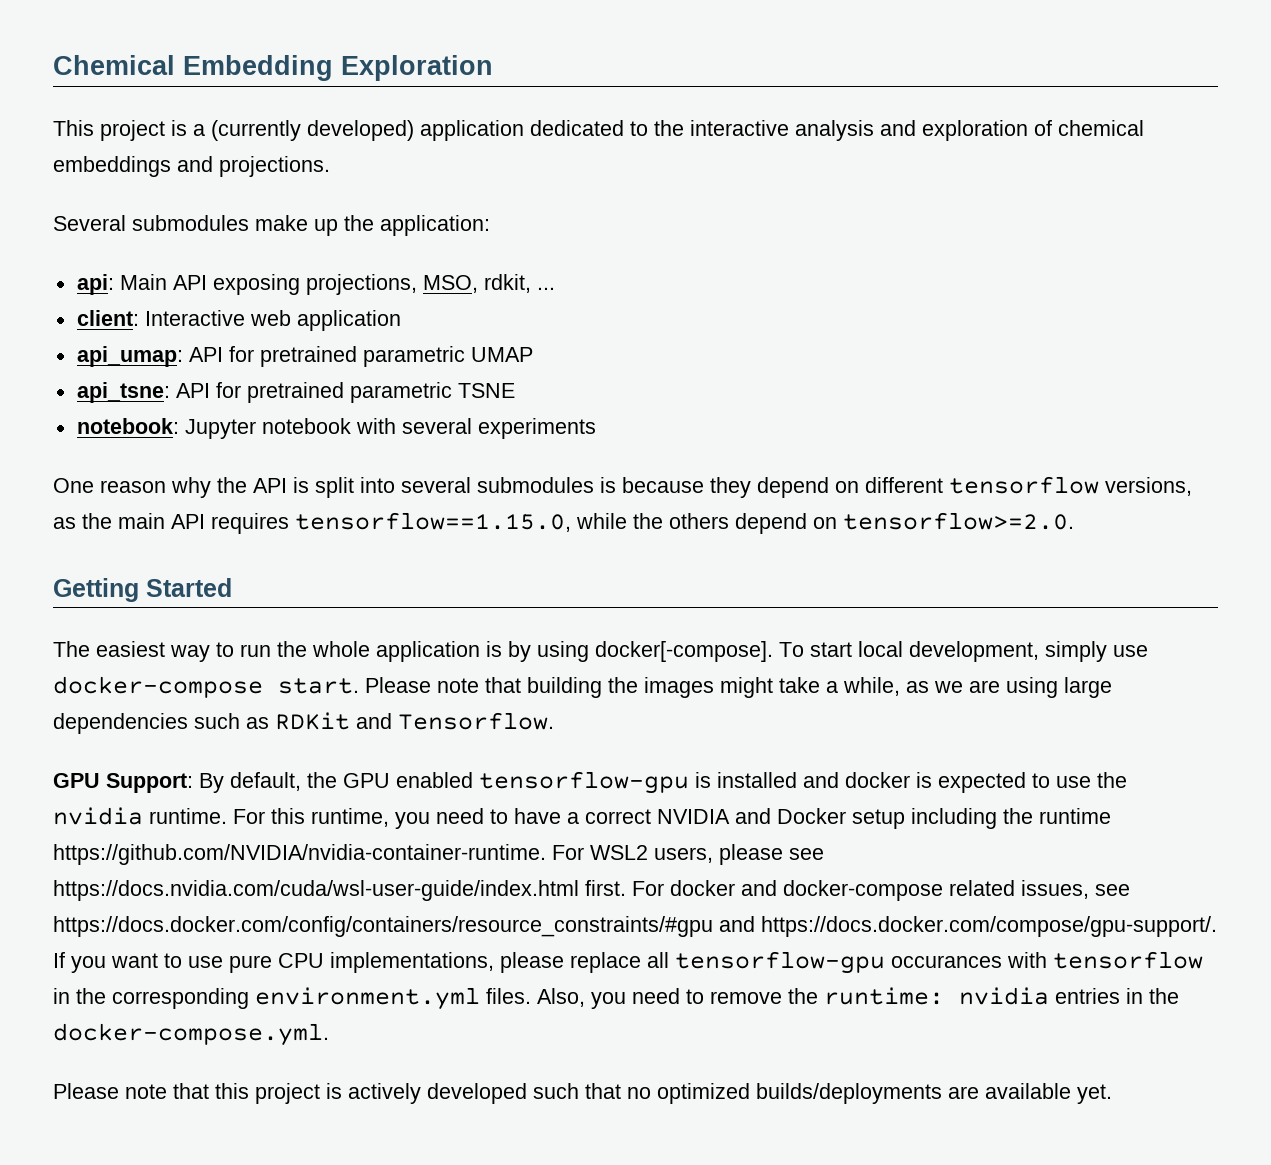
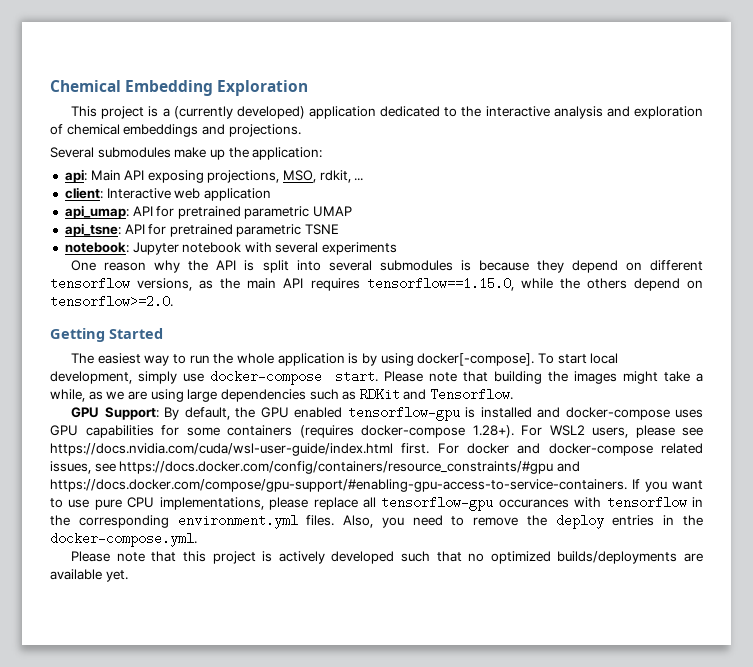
- GPU Support: By default, the GPU enabled tensorflow-gpu is installed and docker is expected to use the nvidia runtime. For this runtime, you need to have a correct NVIDIA and Docker setup including the runtime https://github.com/NVIDIA/nvidia-container-runtime. For WSL2 users, please see https://docs.nvidia.com/cuda/wsl-user-guide/index.html first.
+ GPU Support: By default, the GPU enabled tensorflow-gpu is installed and docker-compose uses GPU capabilities for some containers (requires docker-compose 1.28+). For WSL2 users, please see https://docs.nvidia.com/cuda/wsl-user-guide/index.html first.
- For docker and docker-compose related issues, see https://docs.docker.com/config/containers/resource_constraints/#gpu and https://docs.docker.com/compose/gpu-support/. If you want to use pure CPU implementations, please replace all tensorflow-gpu occurances with tensorflow in the corresponding environment.yml files.
+ For docker and docker-compose related issues, see https://docs.docker.com/config/containers/resource_constraints/#gpu and https://docs.docker.com/compose/gpu-support/#enabling-gpu-access-to-service-containers. If you want to use pure CPU implementations, please replace all tensorflow-gpu occurances with tensorflow in the corresponding environment.yml files.
- Also, you need to remove the runtime: nvidia entries in the docker-compose.yml.
+ Also, you need to remove the deploy entries in the docker-compose.yml.

